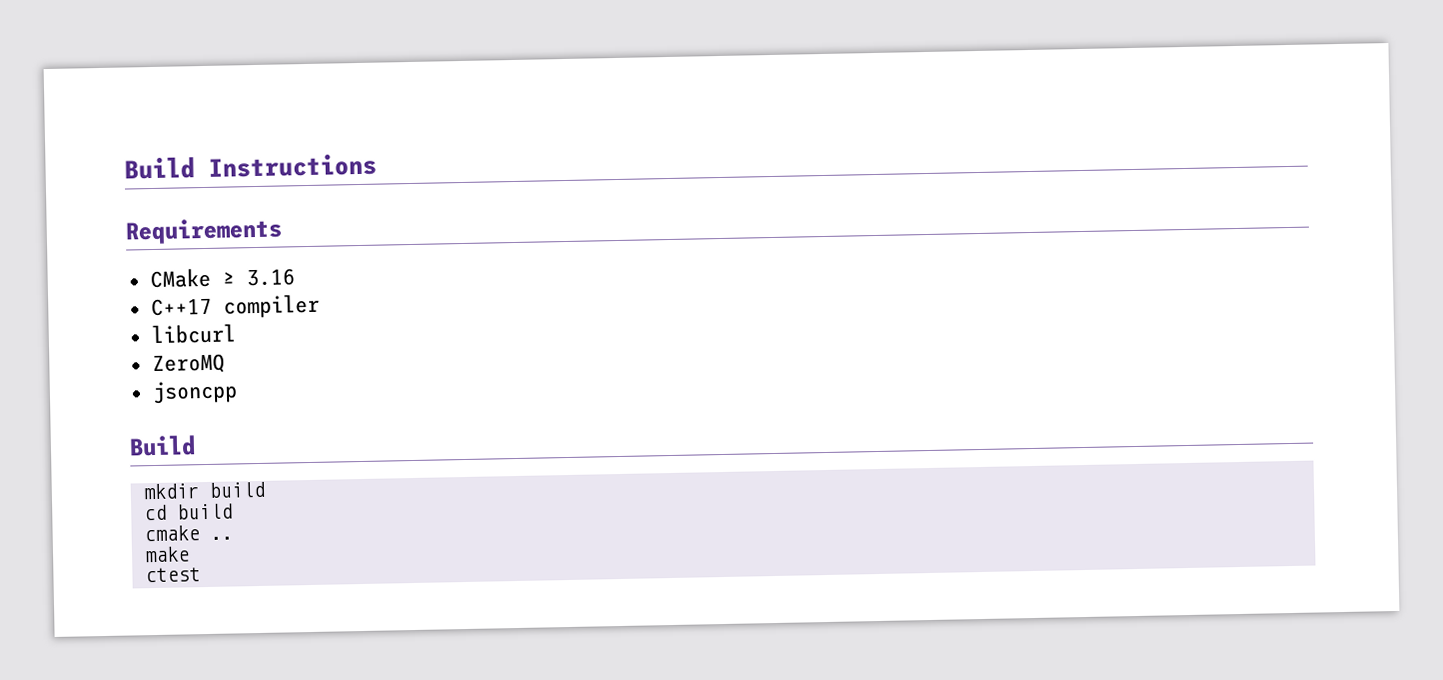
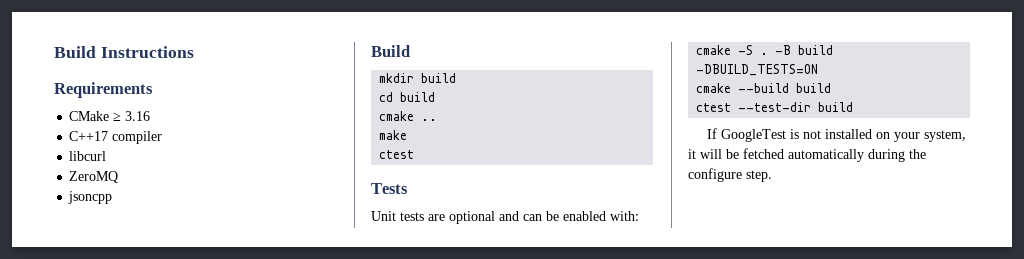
+ Tests
+ Unit tests are optional and can be enabled with:
+ cmake -S . -B build -DBUILD_TESTS=ON
+ cmake --build build
+ ctest --test-dir build
+ If GoogleTest is not installed on your system, it will be fetched automatically during the configure step.

